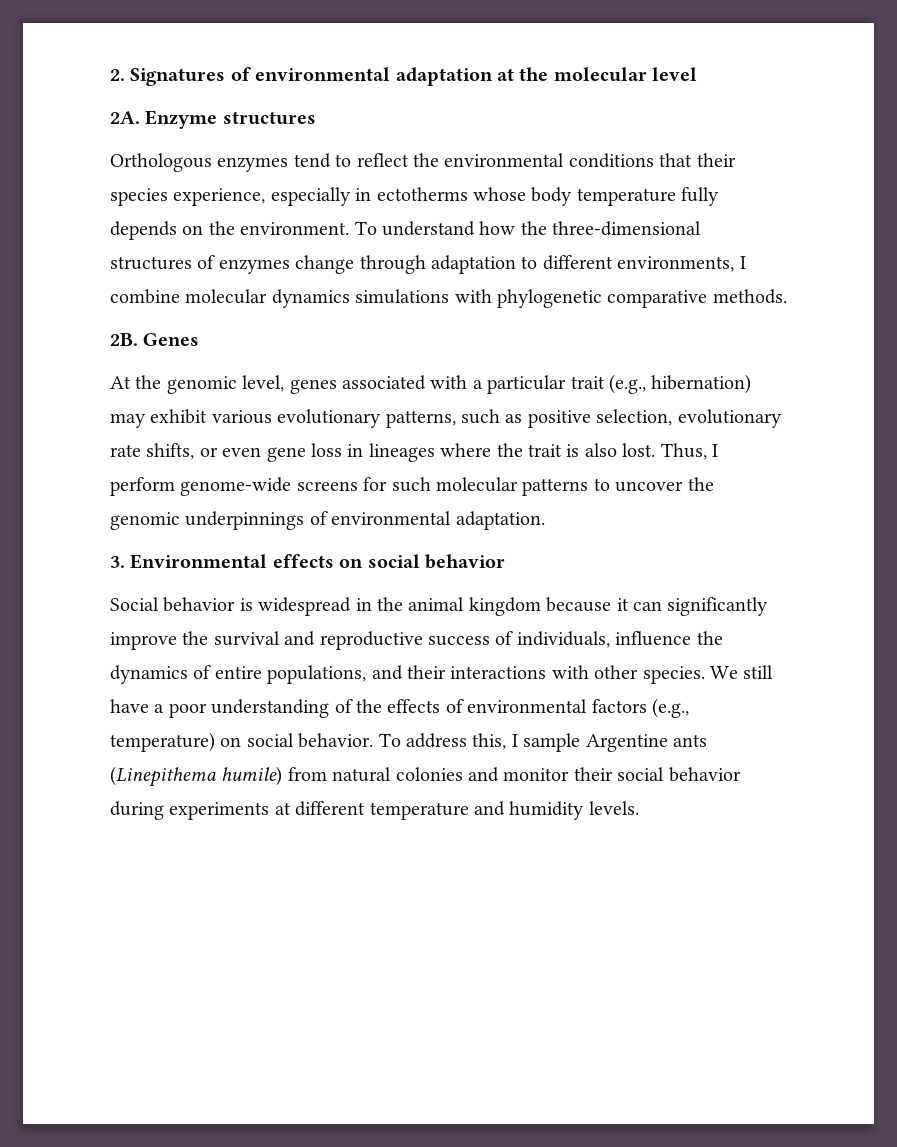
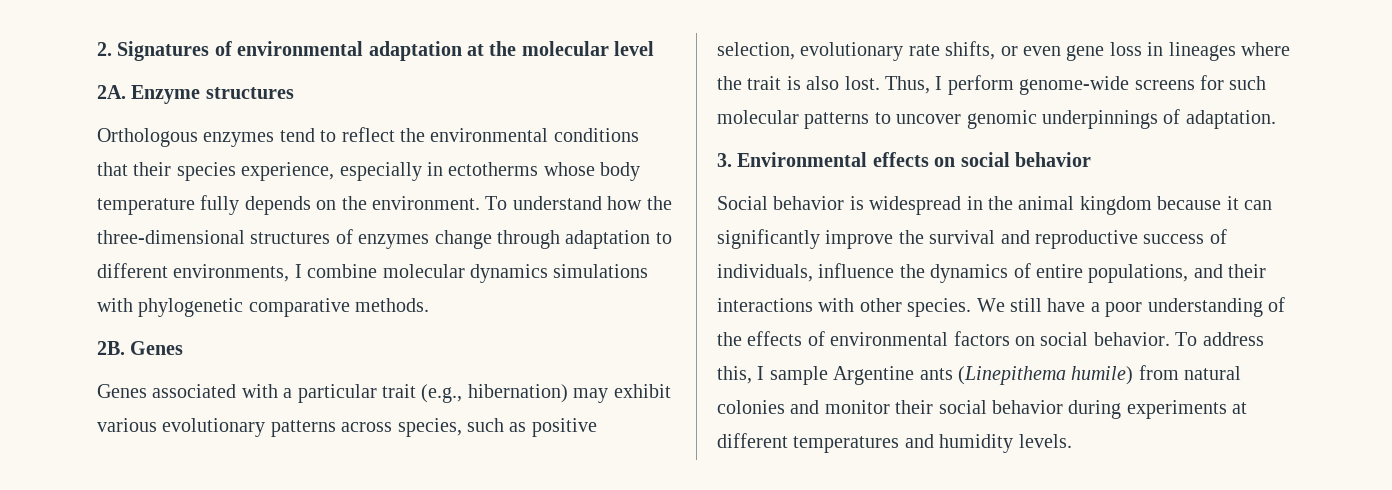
- At the genomic level, genes associated with a particular trait (e.g., hibernation) may exhibit various evolutionary patterns, such as positive selection, evolutionary rate shifts, or even gene loss in lineages where the trait is also lost.
+ Genes associated with a particular trait (e.g., hibernation) may exhibit various evolutionary patterns across species, such as positive selection, evolutionary rate shifts, or even gene loss in lineages where the trait is also lost.
- Thus, I perform genome-wide screens for such molecular patterns to uncover the genomic underpinnings of environmental adaptation.
+ Thus, I perform genome-wide screens for such molecular patterns to uncover genomic underpinnings of adaptation.
- We still have a poor understanding of the effects of environmental factors (e.g., temperature) on social behavior.
+ We still have a poor understanding of the effects of environmental factors on social behavior.
- To address this, I sample Argentine ants (Linepithema humile) from natural colonies and monitor their social behavior during experiments at different temperature and humidity levels.
+ To address this, I sample Argentine ants (Linepithema humile) from natural colonies and monitor their social behavior during experiments at different temperatures and humidity levels.

